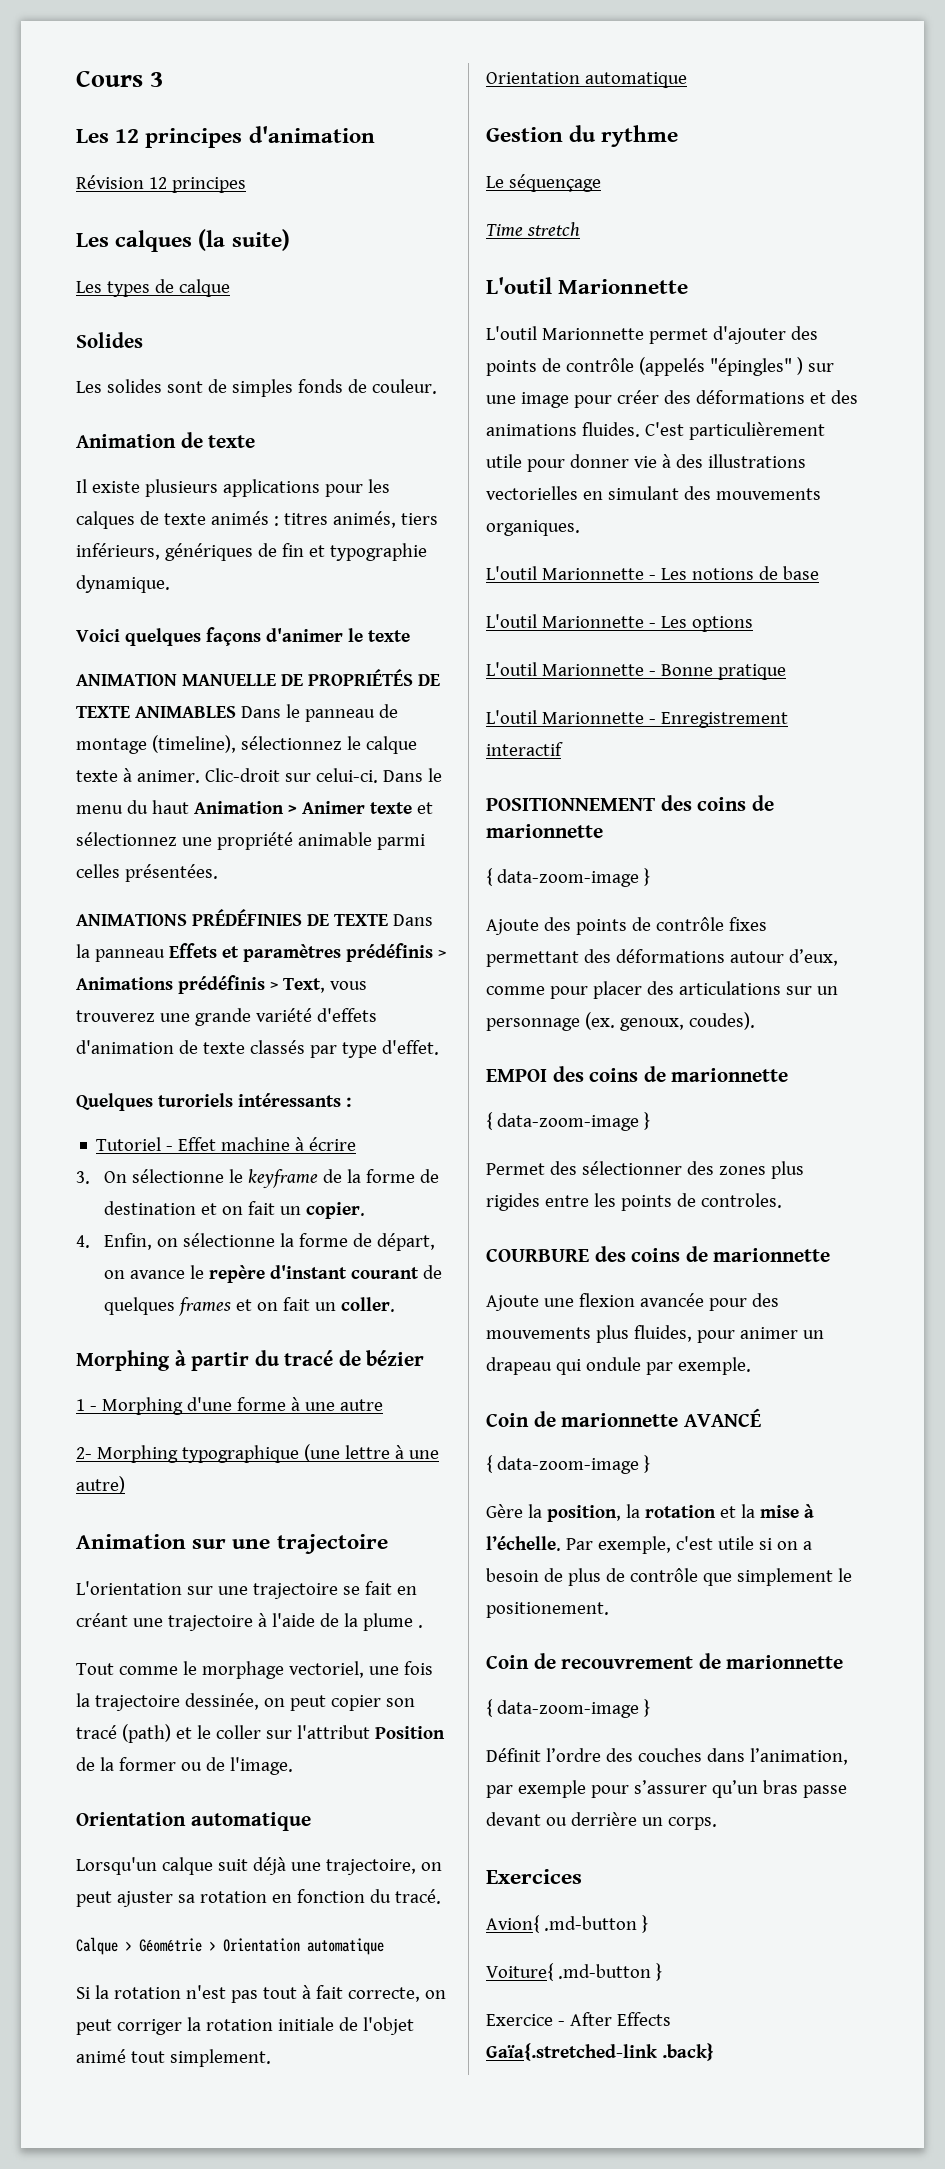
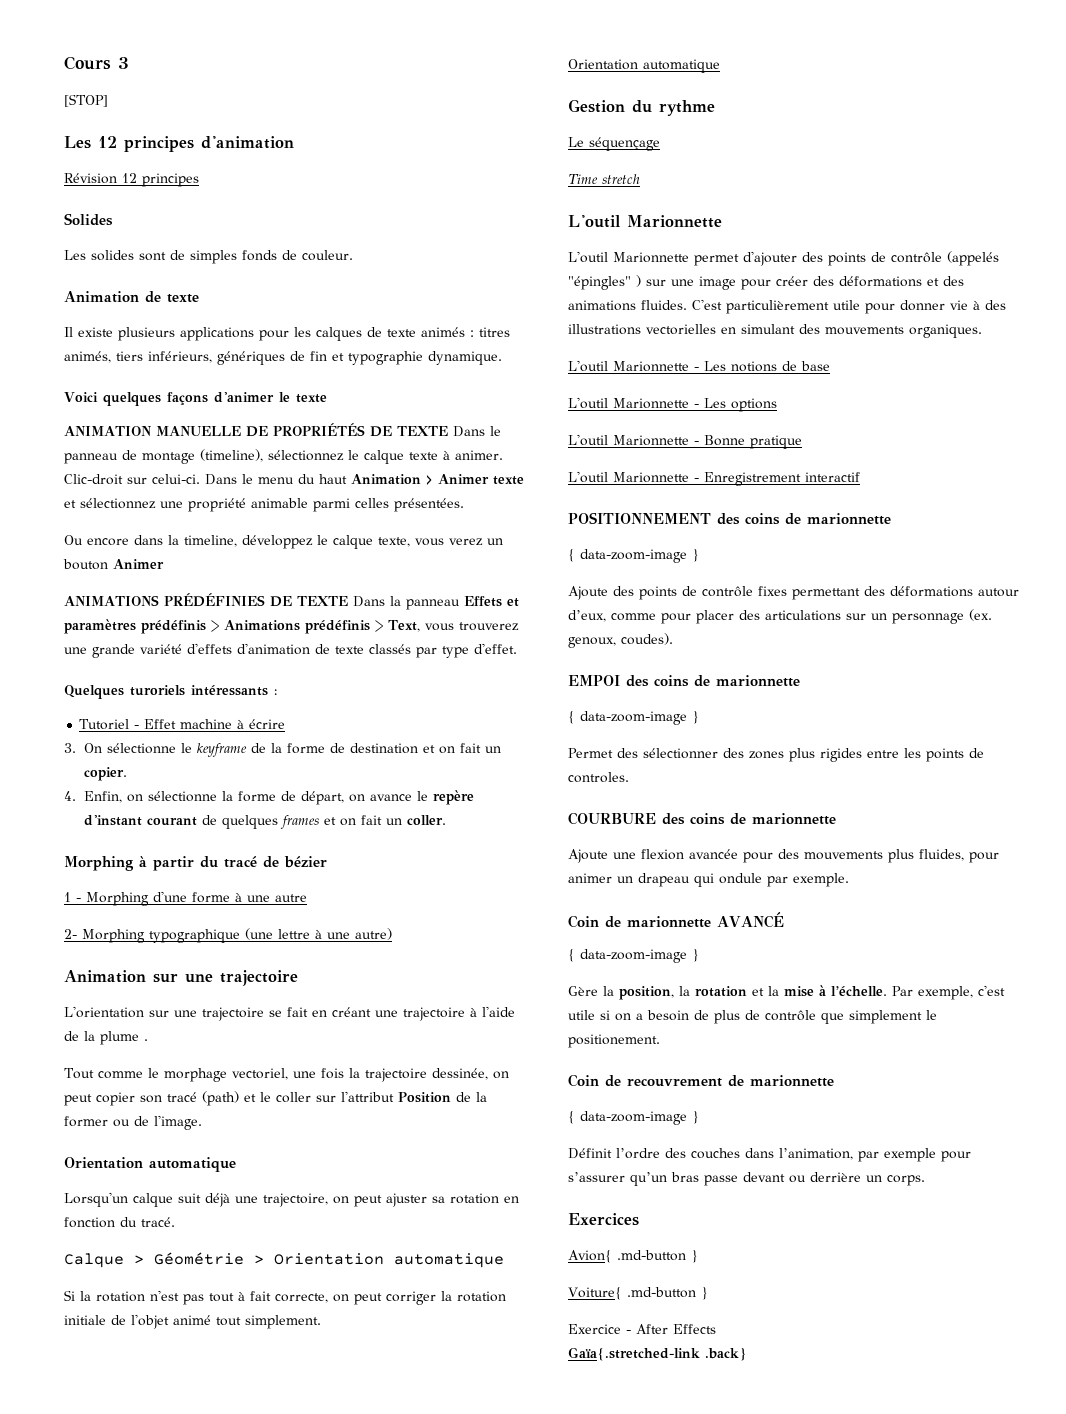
+ [STOP]
- Les calques (la suite)
- Les types de calque
- ANIMATION MANUELLE DE PROPRIÉTÉS DE TEXTE ANIMABLES Dans le panneau de montage (timeline), sélectionnez le calque texte à animer.
+ ANIMATION MANUELLE DE PROPRIÉTÉS DE TEXTE Dans le panneau de montage (timeline), sélectionnez le calque texte à animer.
+ Ou encore dans la timeline, développez le calque texte, vous verez un bouton Animer

